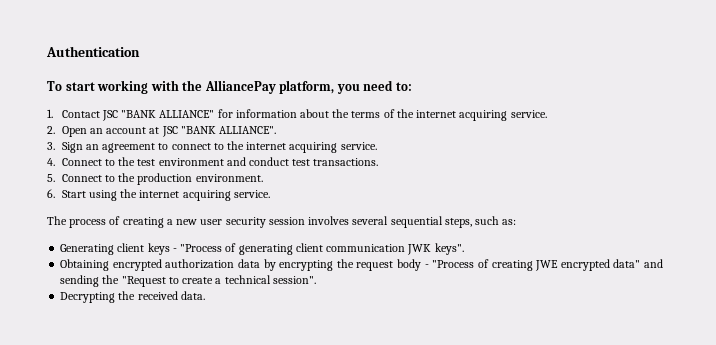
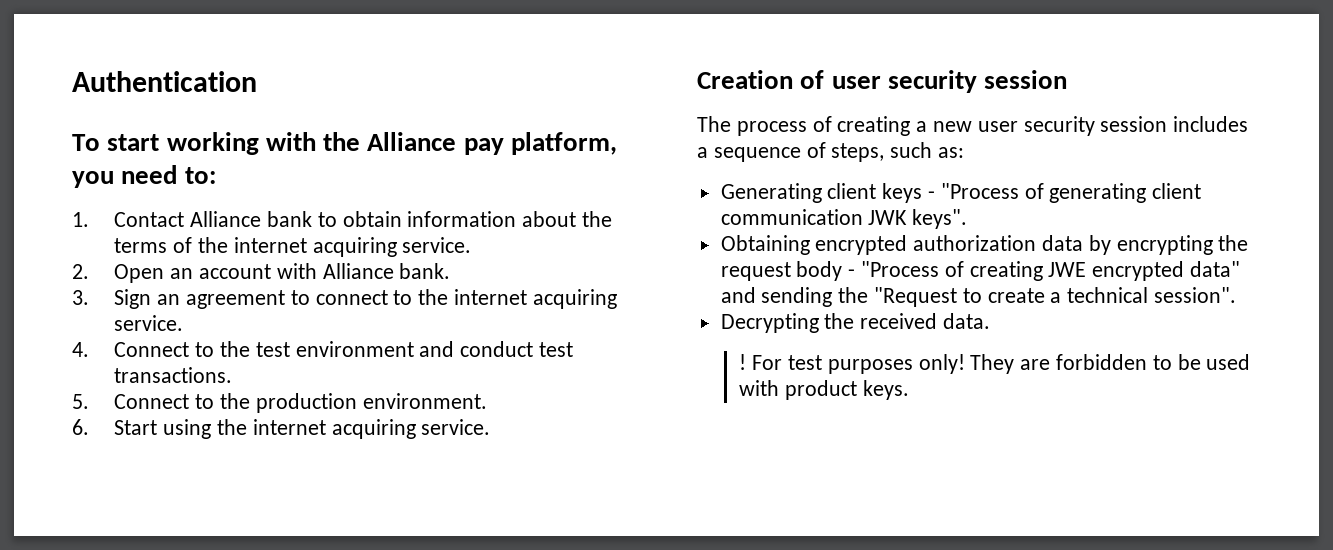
- To start working with the AlliancePay platform, you need to:
+ To start working with the Alliance pay platform, you need to:
- 1. Contact JSC "BANK ALLIANCE" for information about the terms of the internet acquiring service.
+ 1. Contact Alliance bank to obtain information about the terms of the internet acquiring service.
- 2. Open an account at JSC "BANK ALLIANCE".
+ 2. Open an account with Alliance bank.
+ Creation of user security session
- The process of creating a new user security session involves several sequential steps, such as:
+ The process of creating a new user security session includes a sequence of steps, such as:
+ ! For test purposes only! They are forbidden to be used with product keys.

